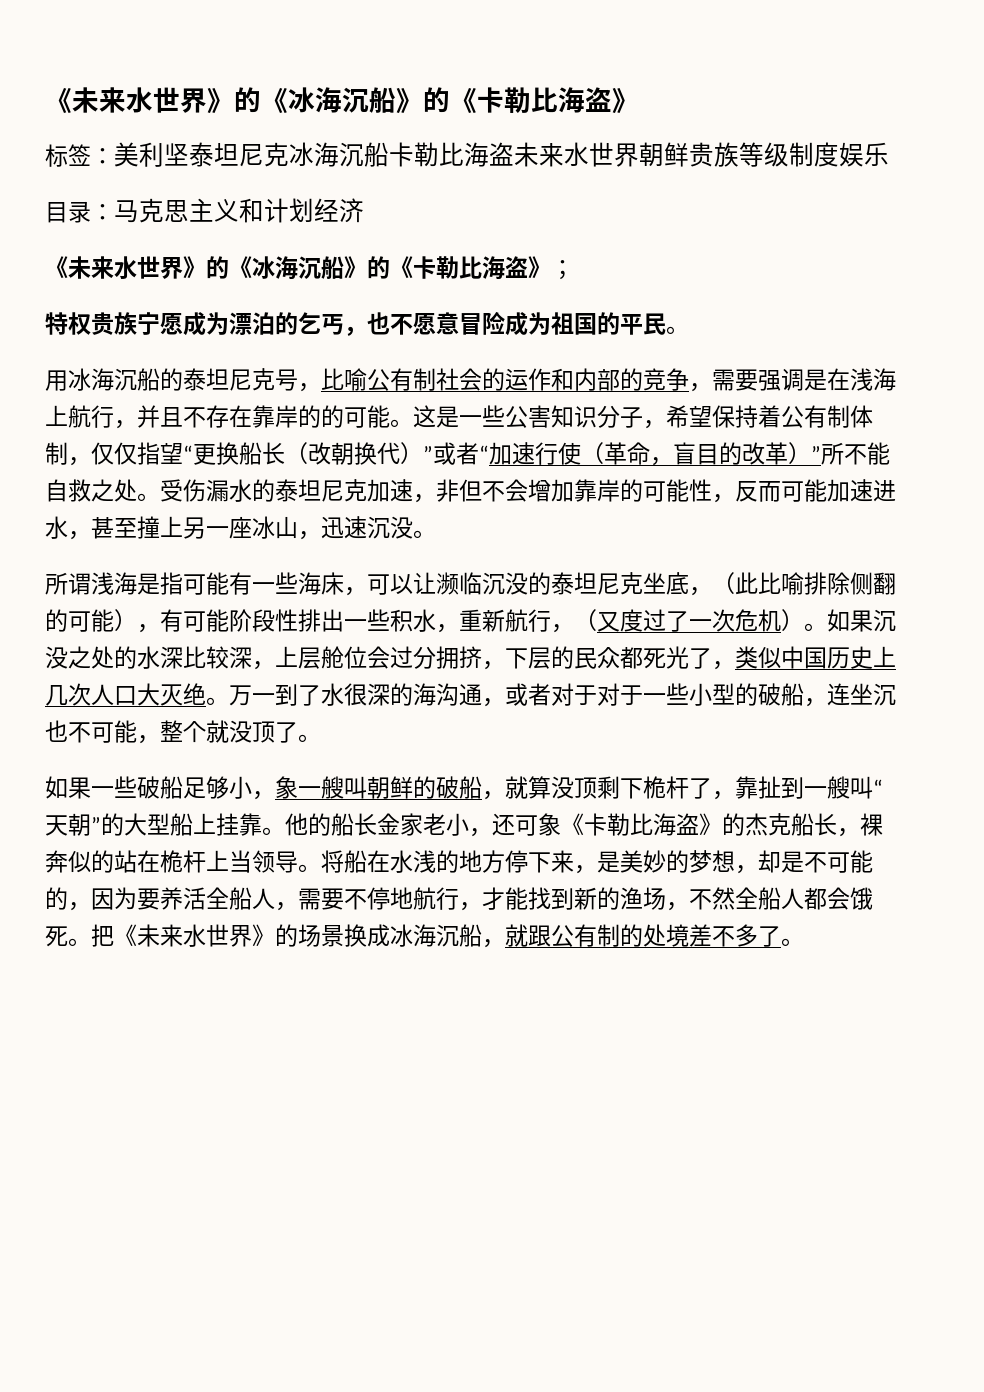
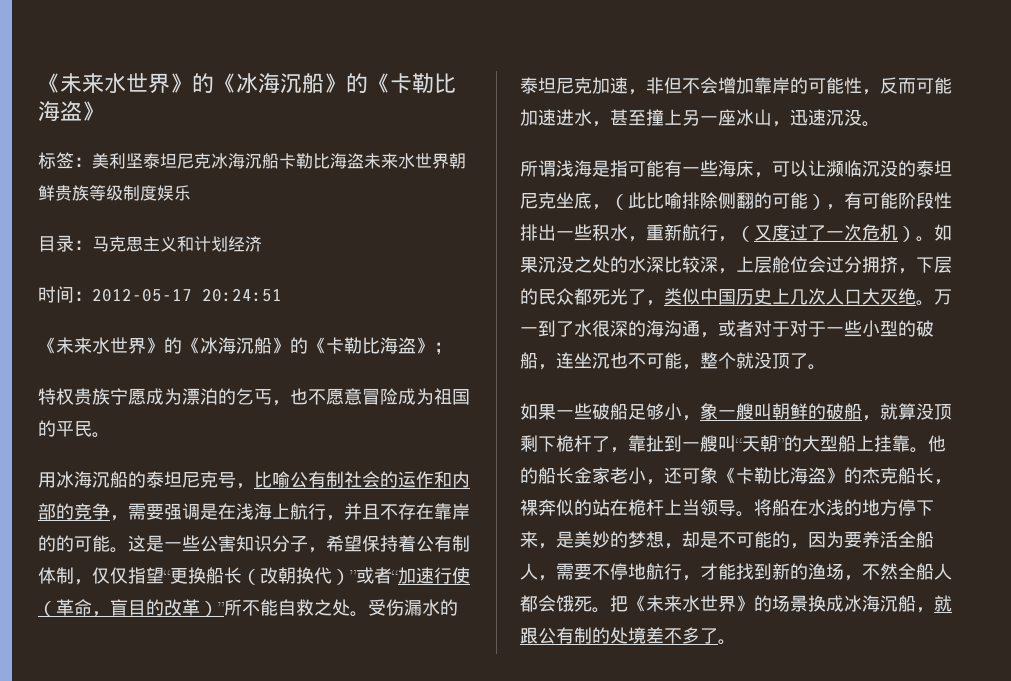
+ 时间：2012-05-17 20:24:51

